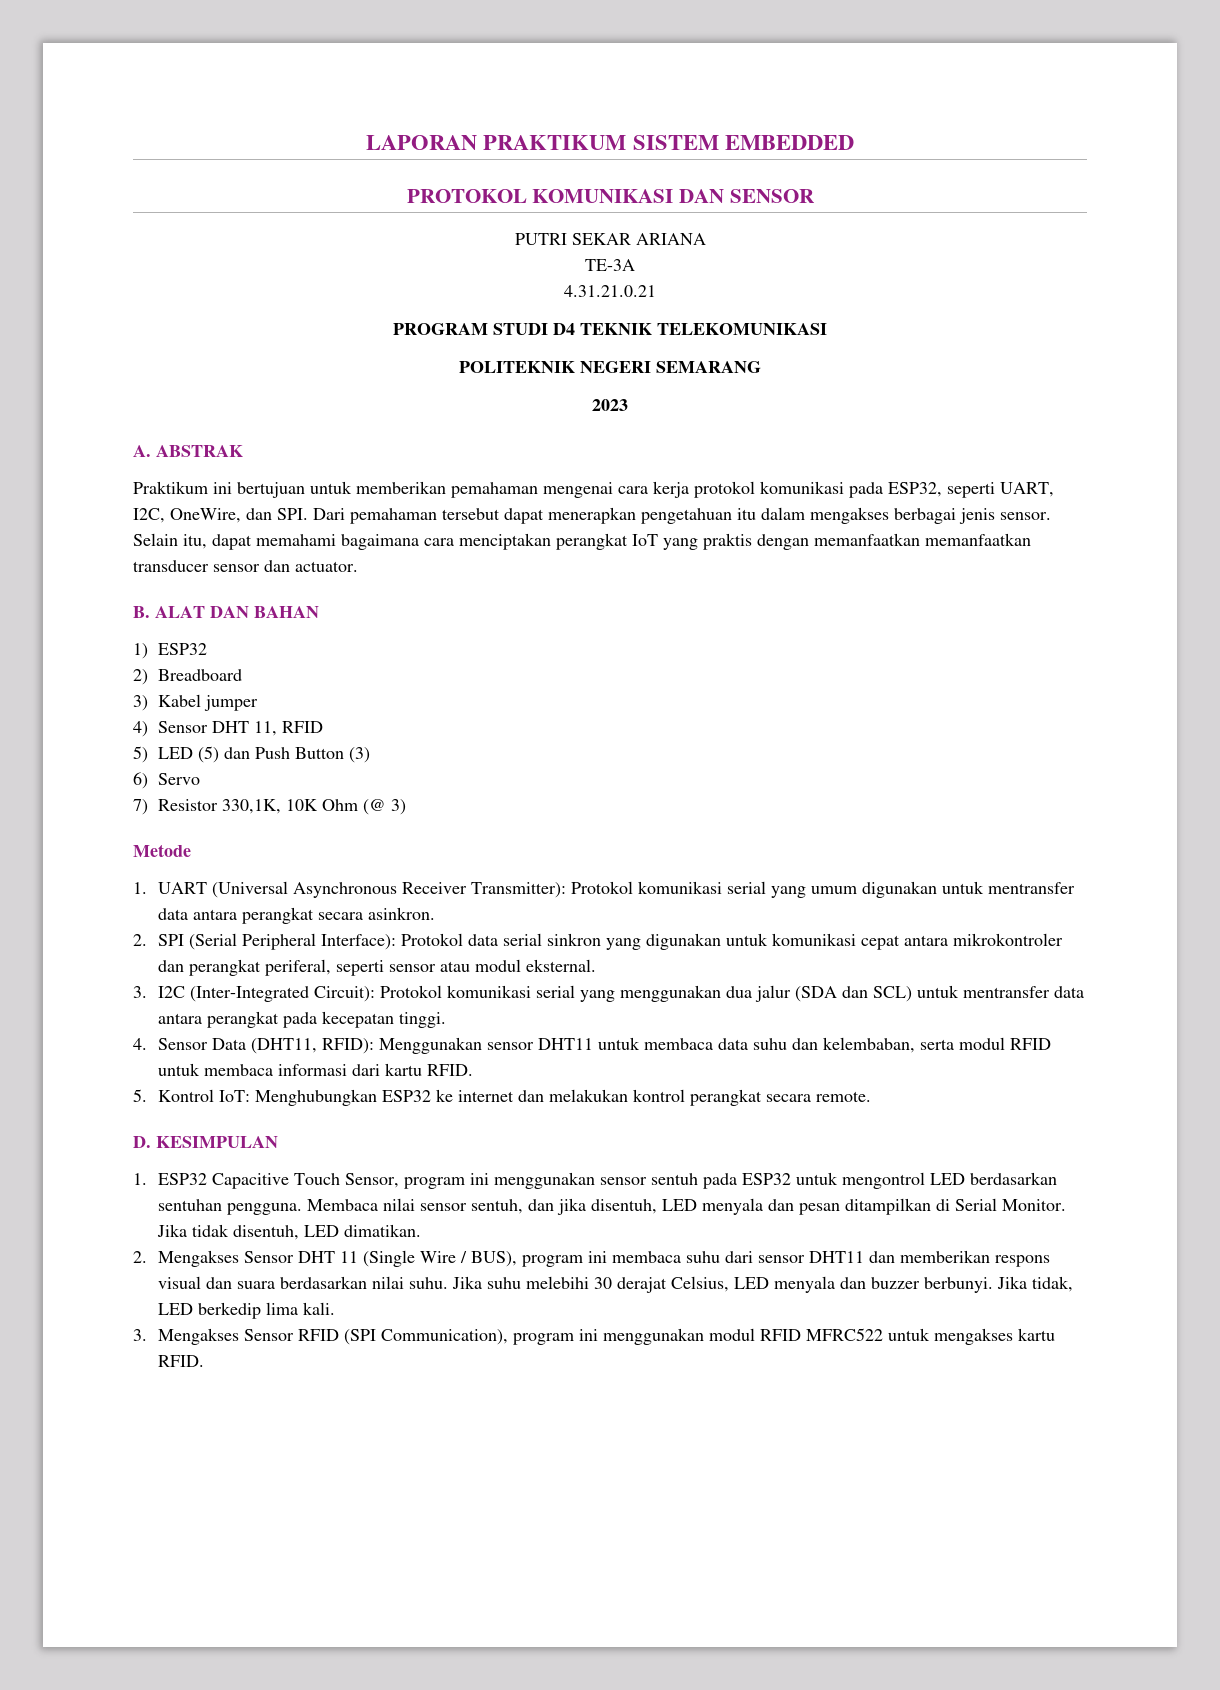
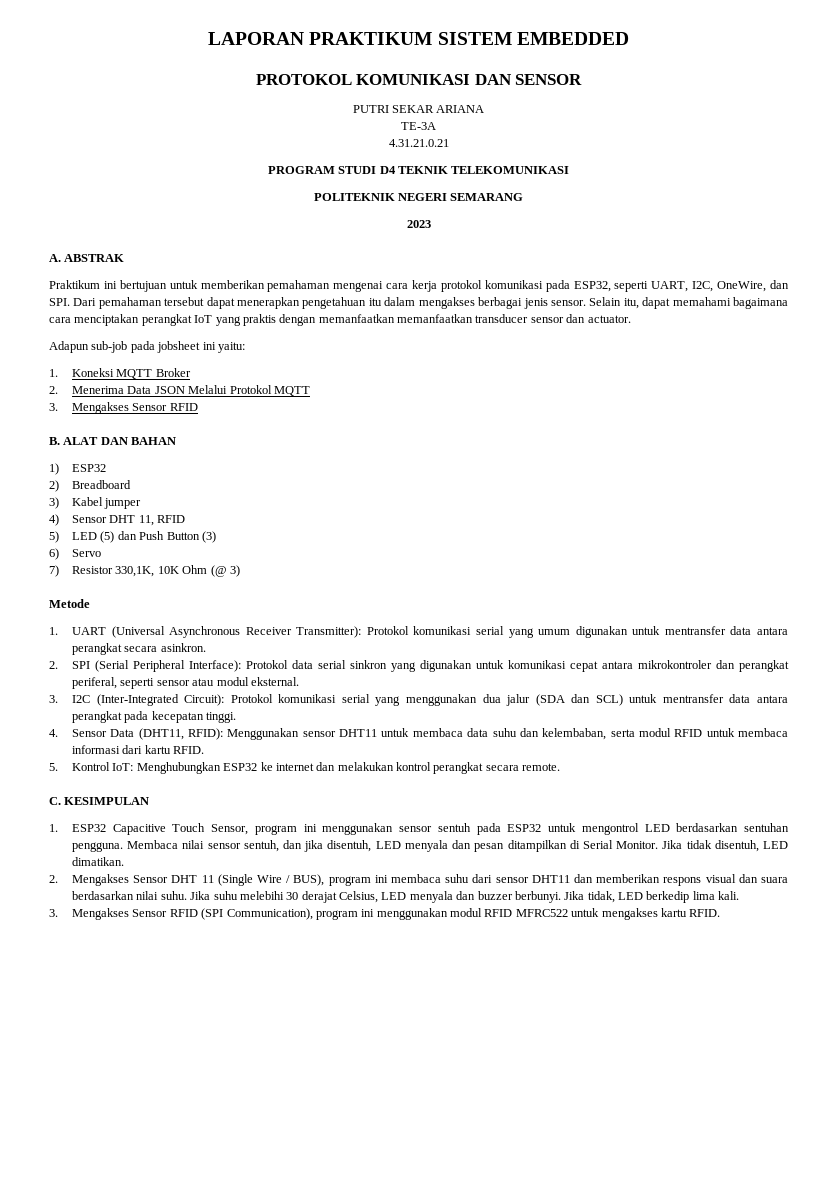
+ Adapun sub-job pada jobsheet ini yaitu:
+ 1. Koneksi MQTT Broker
+ 2. Menerima Data JSON Melalui Protokol MQTT
+ 3. Mengakses Sensor RFID
- D. KESIMPULAN
+ C. KESIMPULAN

